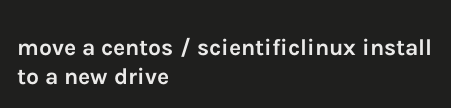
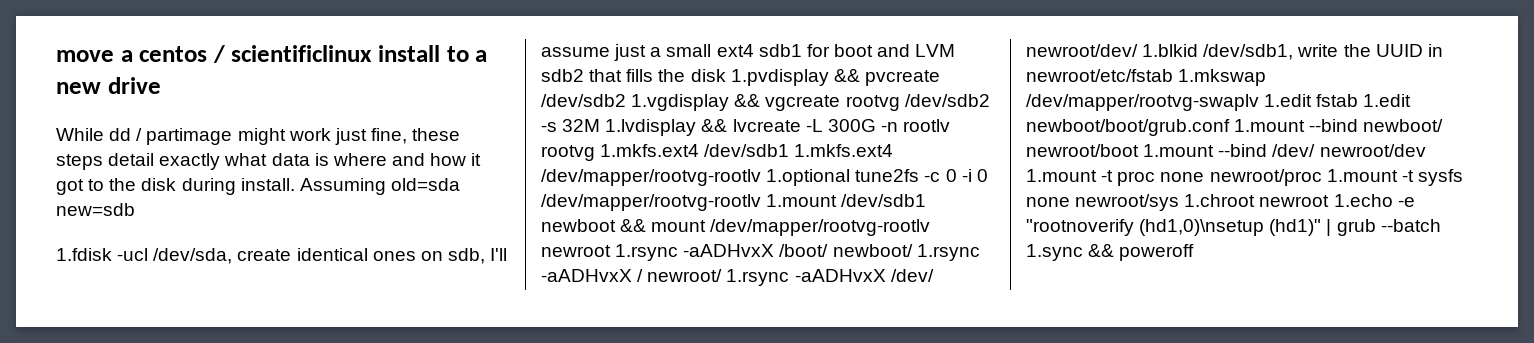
+ While dd / partimage might work just fine, these steps detail exactly what data is where and how it got to the disk during install. Assuming old=sda new=sdb
+ 1.fdisk -ucl /dev/sda, create identical ones on sdb, I'll assume just a small ext4 sdb1 for boot and LVM sdb2 that fills the disk 1.pvdisplay && pvcreate /dev/sdb2 1.vgdisplay && vgcreate rootvg /dev/sdb2 -s 32M 1.lvdisplay && lvcreate -L 300G -n rootlv rootvg 1.mkfs.ext4 /dev/sdb1 1.mkfs.ext4 /dev/mapper/rootvg-rootlv 1.optional tune2fs -c 0 -i 0 /dev/mapper/rootvg-rootlv 1.mount /dev/sdb1 newboot && mount /dev/mapper/rootvg-rootlv newroot 1.rsync -aADHvxX /boot/ newboot/ 1.rsync -aADHvxX / newroot/ 1.rsync -aADHvxX /dev/ newroot/dev/ 1.blkid /dev/sdb1, write the UUID in newroot/etc/fstab 1.mkswap /dev/mapper/rootvg-swaplv 1.edit fstab 1.edit newboot/boot/grub.conf 1.mount --bind newboot/ newroot/boot 1.mount --bind /dev/ newroot/dev 1.mount -t proc none newroot/proc 1.mount -t sysfs none newroot/sys 1.chroot newroot 1.echo -e "rootnoverify (hd1,0)\nsetup (hd1)" | grub --batch 1.sync && poweroff

